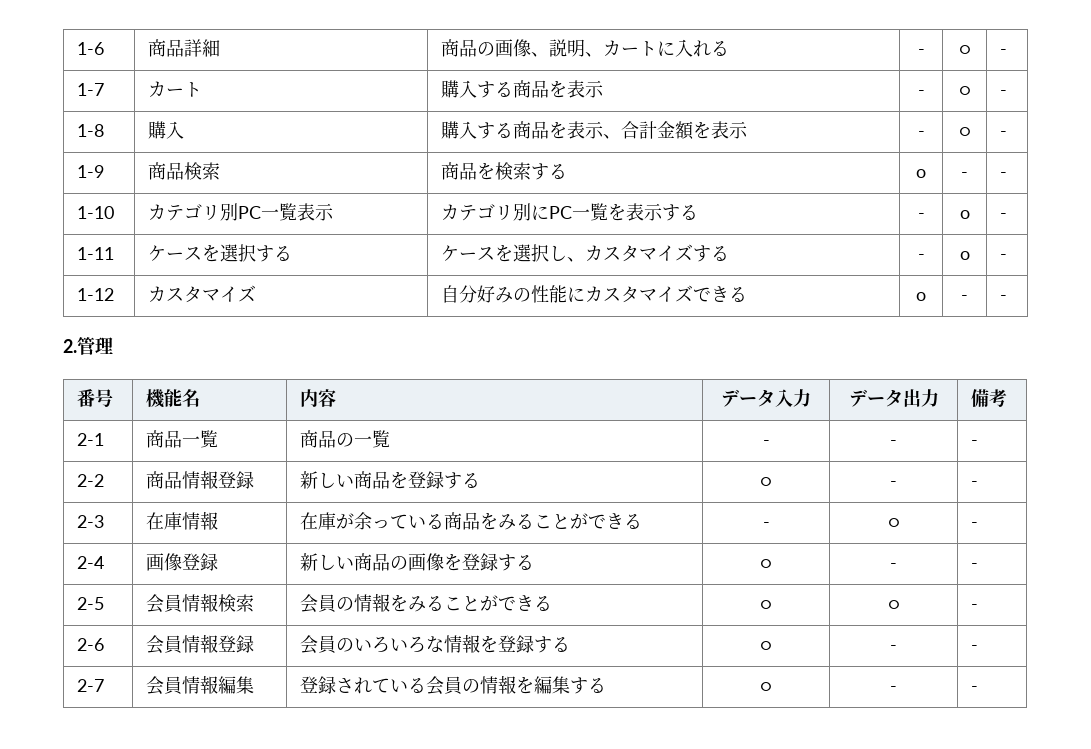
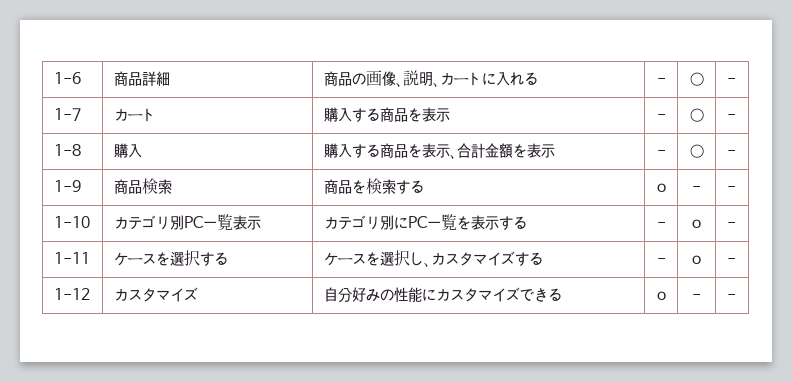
- 2.管理
- 番号 | 機能名 | 内容 | データ入力 | データ出力 | 備考
- 2-1 | 商品一覧 | 商品の一覧 | - | - | -
- 2-2 | 商品情報登録 | 新しい商品を登録する | ○ | - | -
- 2-3 | 在庫情報 | 在庫が余っている商品をみることができる | - | ○ | -
- 2-4 | 画像登録 | 新しい商品の画像を登録する | ○ | - | -
- 2-5 | 会員情報検索 | 会員の情報をみることができる | ○ | ○ | -
- 2-6 | 会員情報登録 | 会員のいろいろな情報を登録する | ○ | - | -
- 2-7 | 会員情報編集 | 登録されている会員の情報を編集する | ○ | - | -

